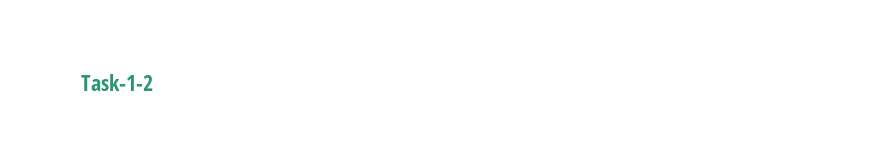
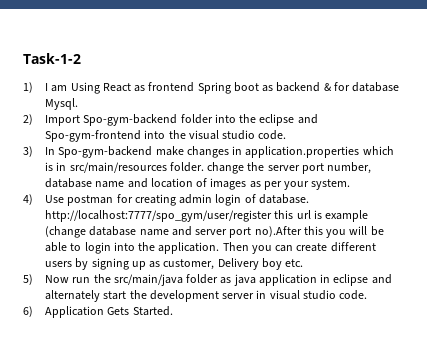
+ 1) I am Using React as frontend Spring boot as backend & for database Mysql.
+ 2) Import Spo-gym-backend folder into the eclipse and Spo-gym-frontend into the visual studio code.
+ 3) In Spo-gym-backend make changes in application.properties which is in src/main/resources folder. change the server port number, database name and location of images as per your system.
+ 4) Use postman for creating admin login of database. http://localhost:7777/spo_gym/user/register this url is example (change database name and server port no).After this you will be able to login into the application. Then you can create different users by signing up as customer, Delivery boy etc.
+ 5) Now run the src/main/java folder as java application in eclipse and alternately start the development server in visual studio code.
+ 6) Application Gets Started.

